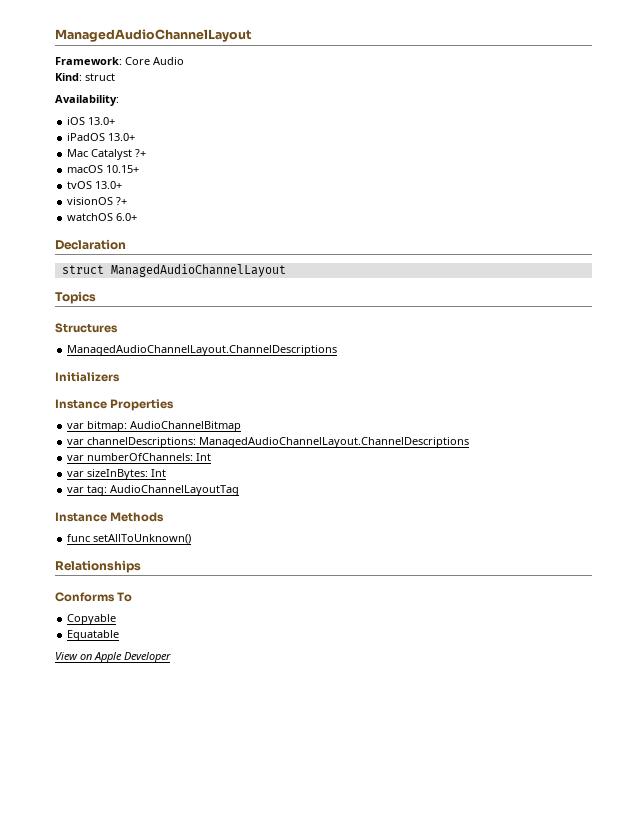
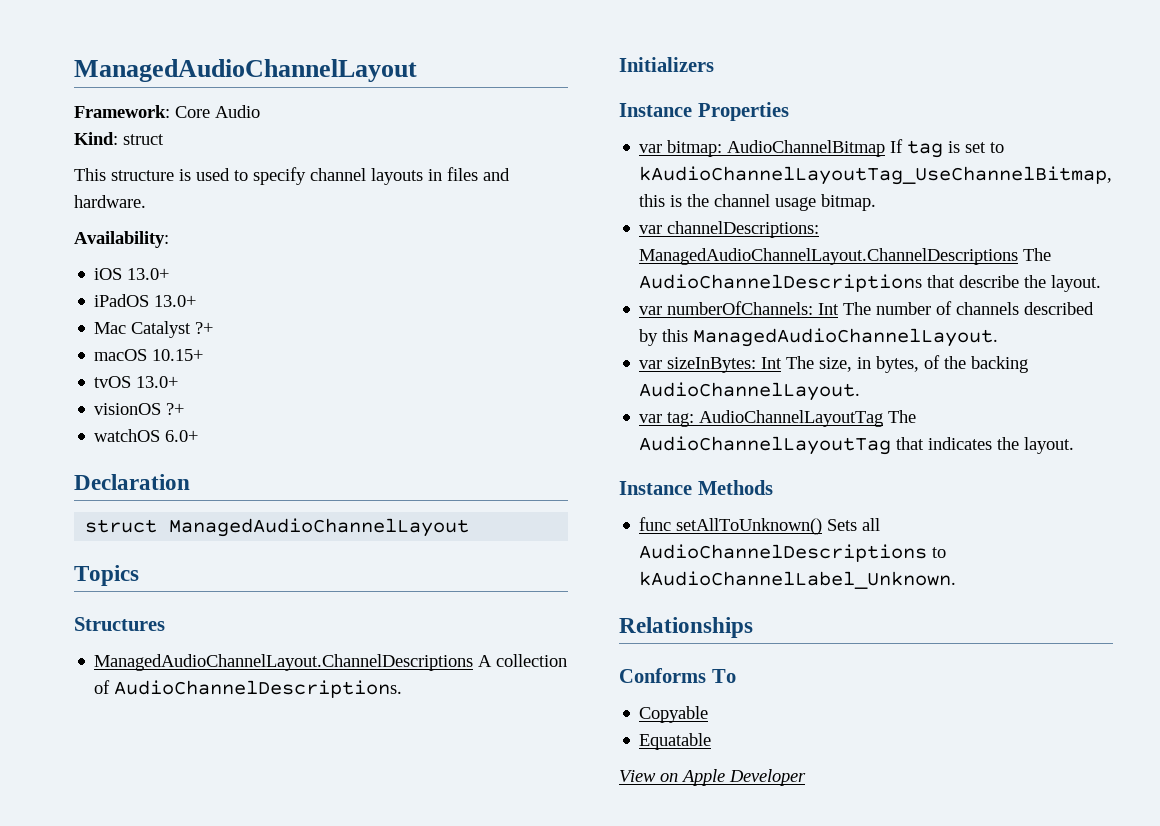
+ This structure is used to specify channel layouts in files and hardware.
  Structures
- ManagedAudioChannelLayout.ChannelDescriptions
+ ManagedAudioChannelLayout.ChannelDescriptions A collection of AudioChannelDescriptions.
- var bitmap: AudioChannelBitmap
- var channelDescriptions: ManagedAudioChannelLayout.ChannelDescriptions
- var numberOfChannels: Int
- var sizeInBytes: Int
- var tag: AudioChannelLayoutTag
+ var bitmap: AudioChannelBitmap If tag is set to kAudioChannelLayoutTag_UseChannelBitmap, this is the channel usage bitmap.
+ var channelDescriptions: ManagedAudioChannelLayout.ChannelDescriptions The AudioChannelDescriptions that describe the layout.
+ var numberOfChannels: Int The number of channels described by this ManagedAudioChannelLayout.
+ var sizeInBytes: Int The size, in bytes, of the backing AudioChannelLayout.
+ var tag: AudioChannelLayoutTag The AudioChannelLayoutTag that indicates the layout.
- func setAllToUnknown()
+ func setAllToUnknown() Sets all AudioChannelDescriptions to kAudioChannelLabel_Unknown.

